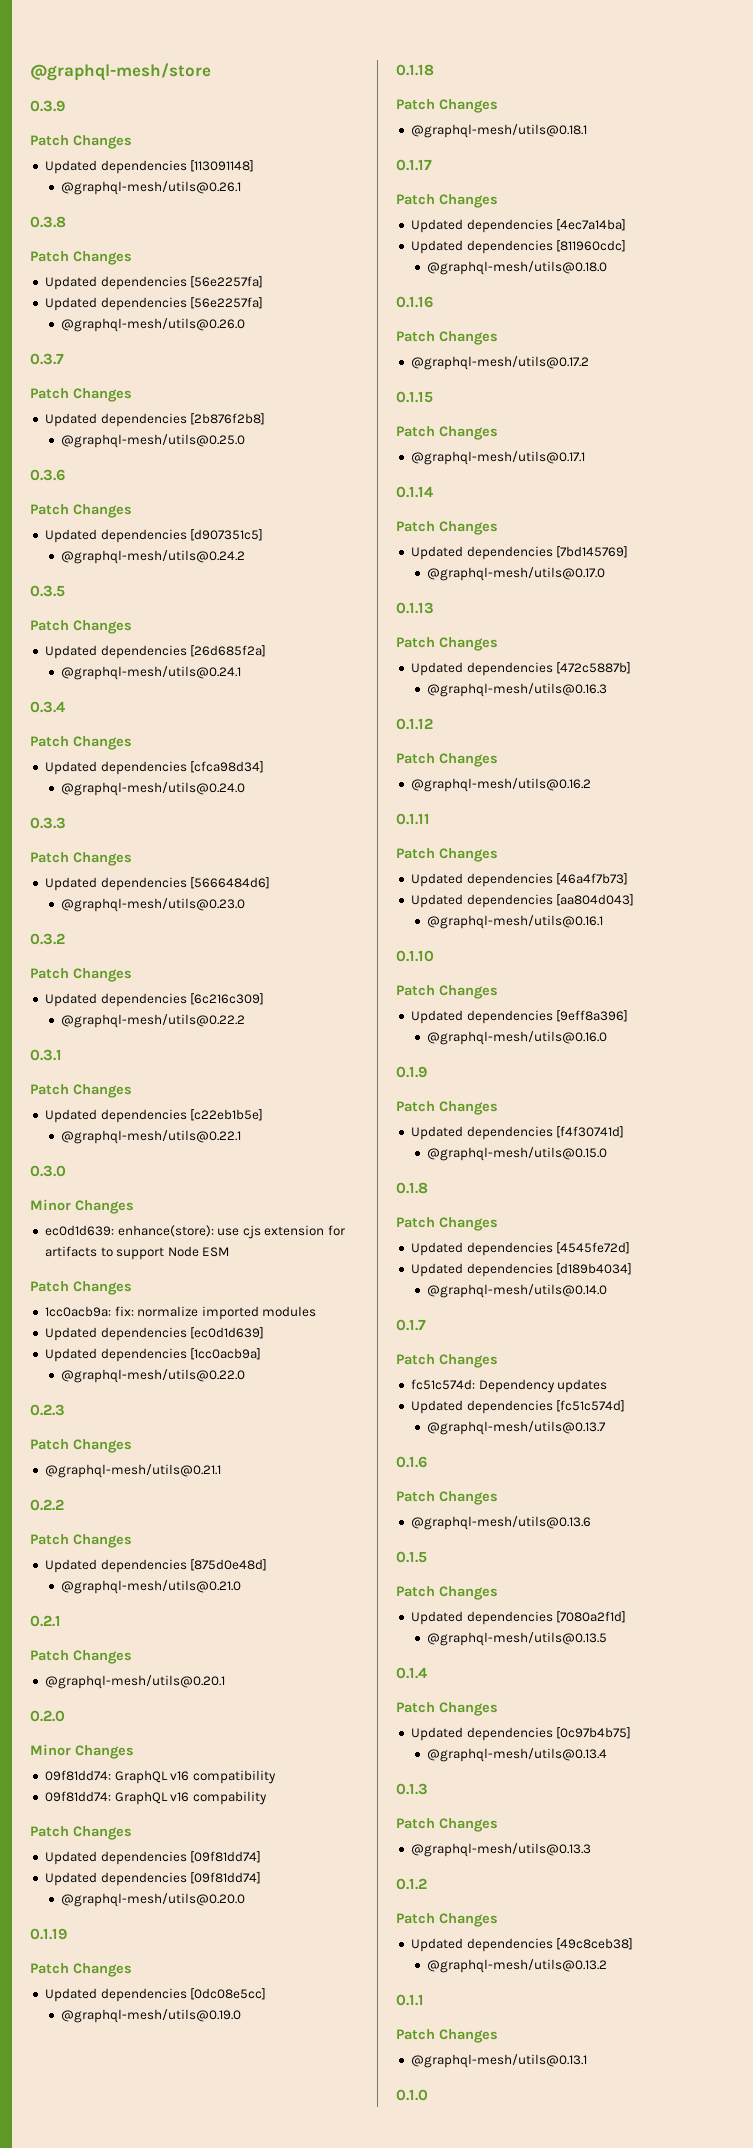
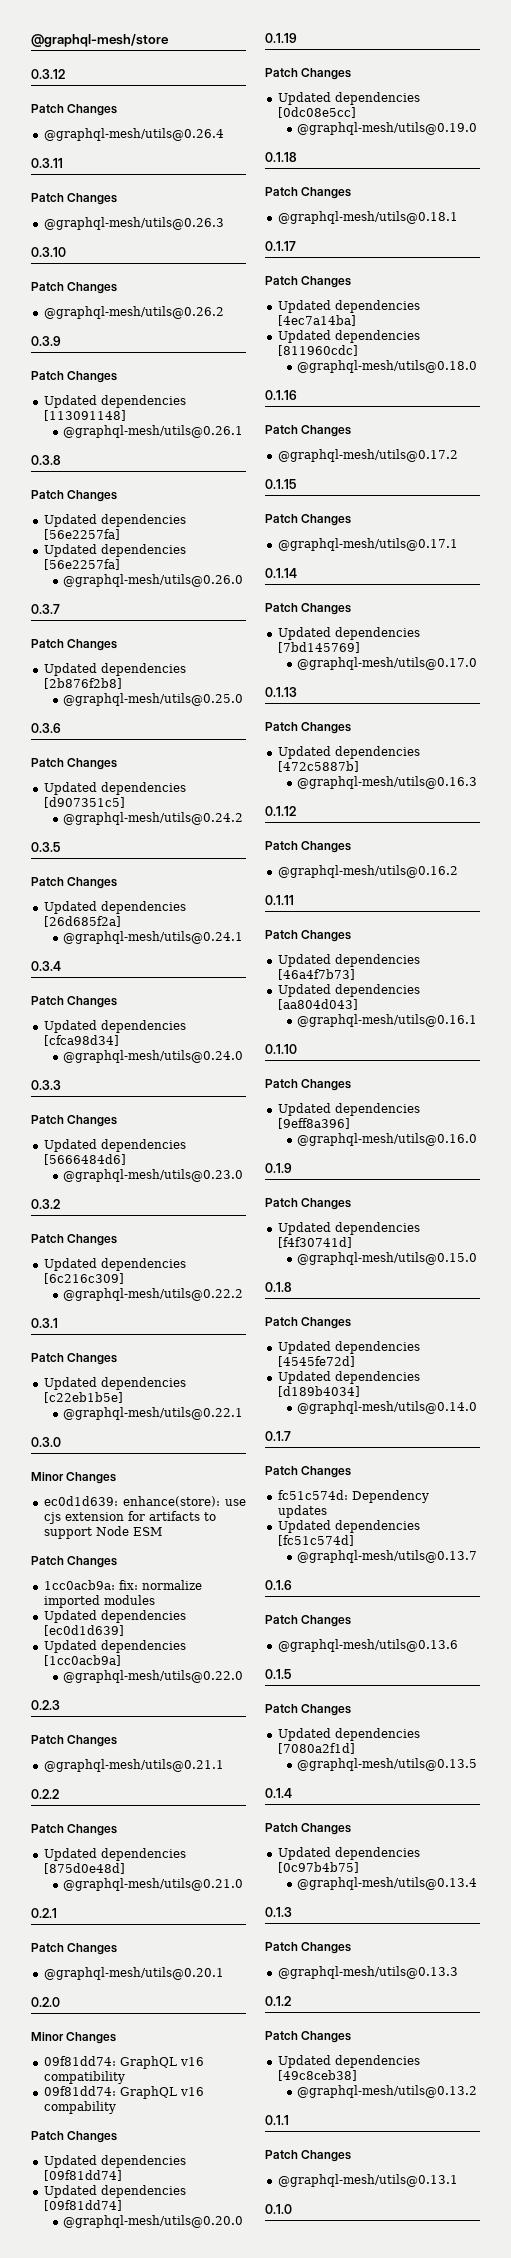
+ 0.3.12
+ Patch Changes
+ @graphql-mesh/utils@0.26.4
+ 0.3.11
+ Patch Changes
+ @graphql-mesh/utils@0.26.3
+ 0.3.10
+ Patch Changes
+ @graphql-mesh/utils@0.26.2

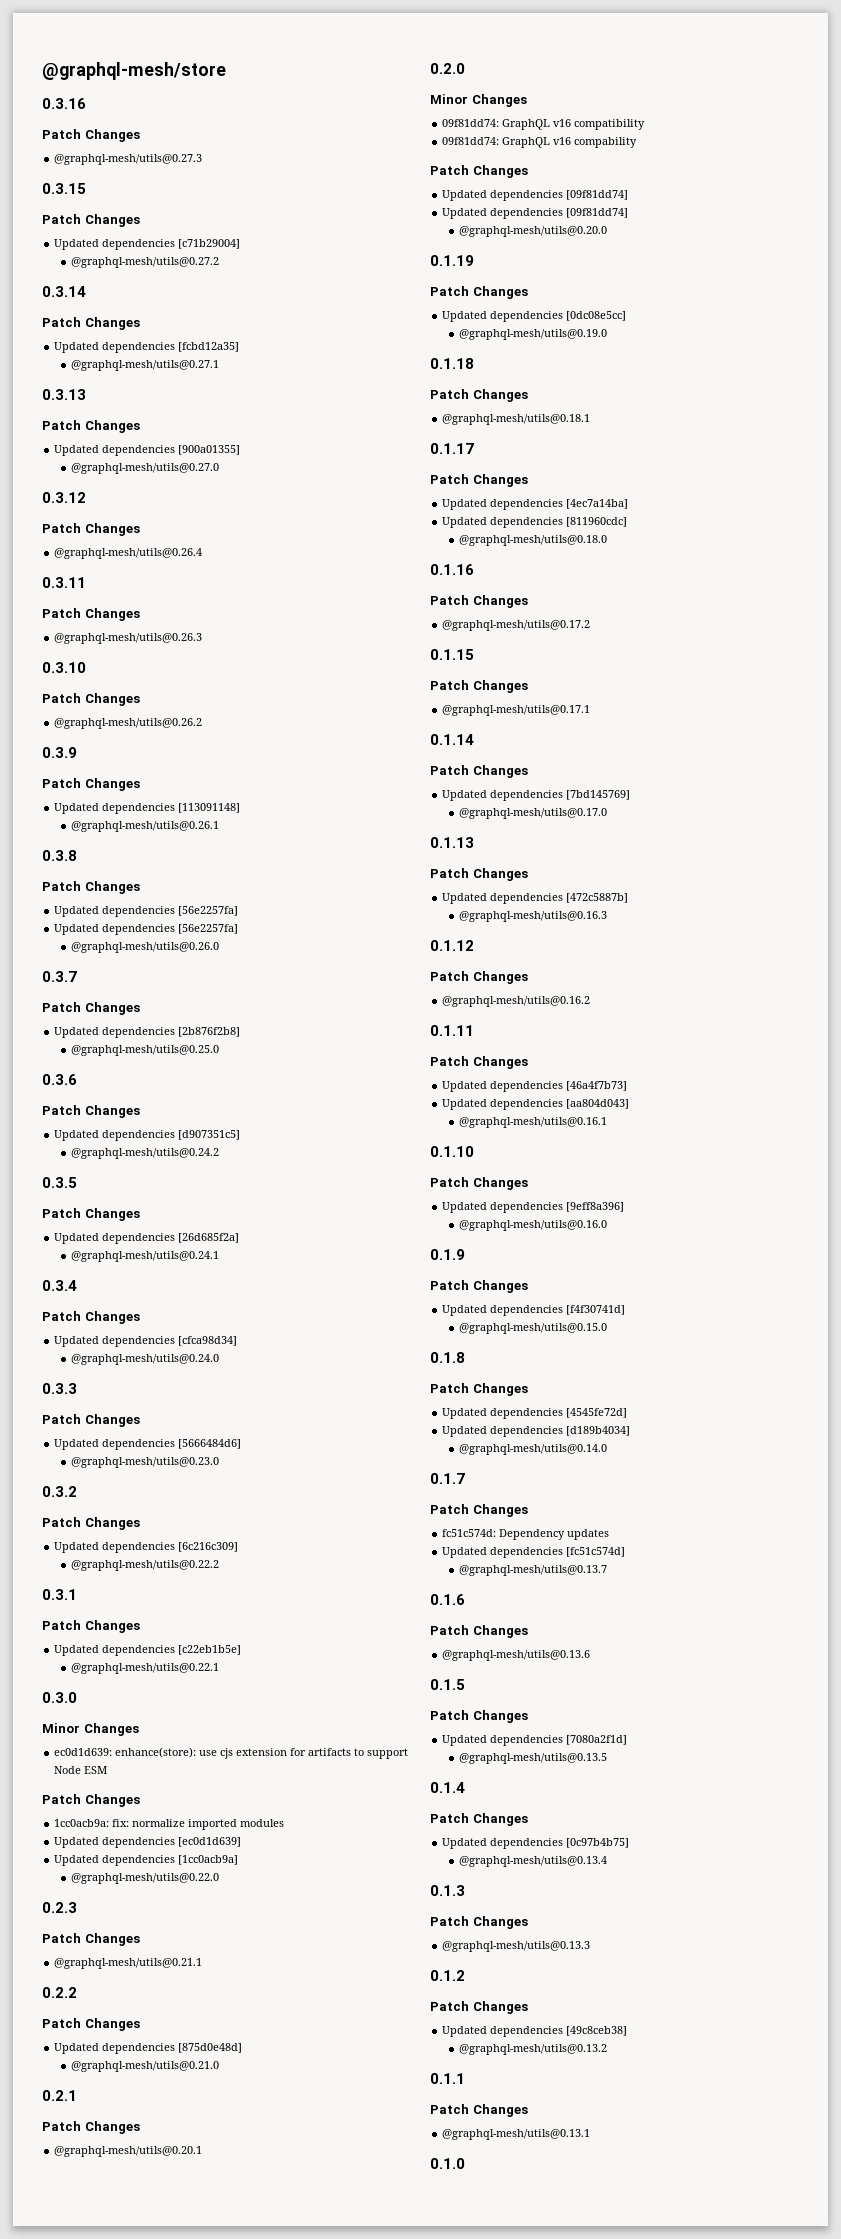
+ 0.3.16
+ Patch Changes
+ @graphql-mesh/utils@0.27.3
+ 0.3.15
+ Patch Changes
+ Updated dependencies [c71b29004]
+ @graphql-mesh/utils@0.27.2
+ 0.3.14
+ Patch Changes
+ Updated dependencies [fcbd12a35]
+ @graphql-mesh/utils@0.27.1
+ 0.3.13
+ Patch Changes
+ Updated dependencies [900a01355]
+ @graphql-mesh/utils@0.27.0

